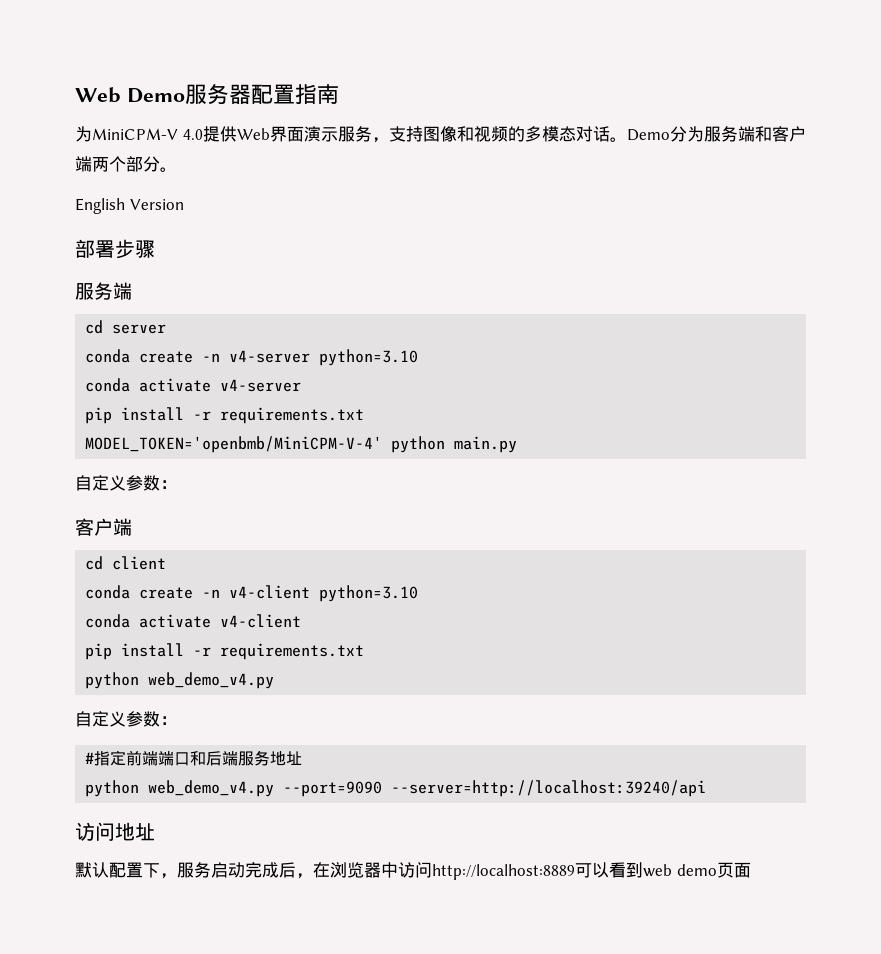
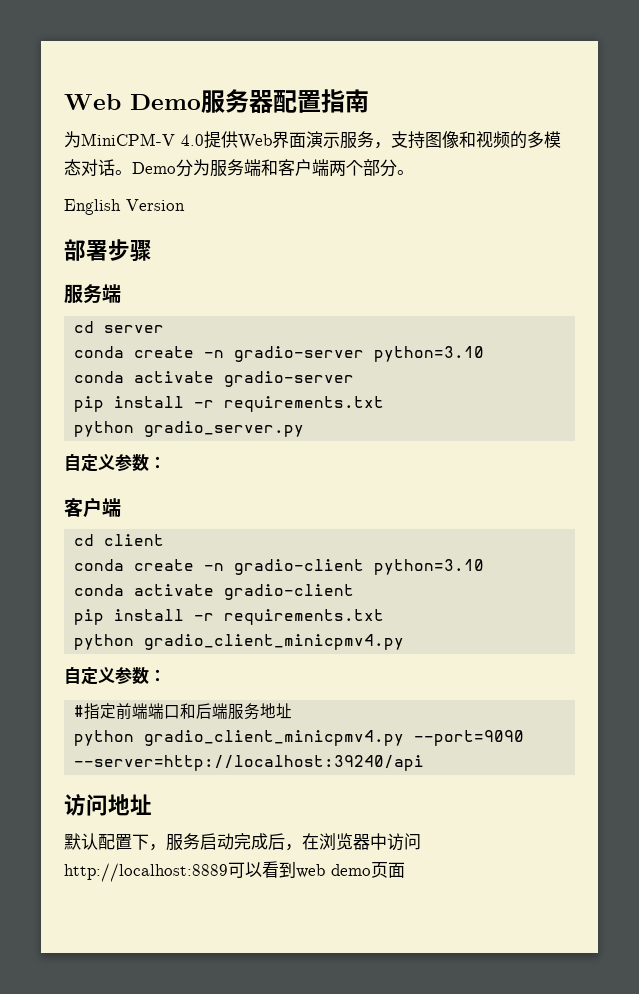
- conda create -n v4-server python=3.10
- conda activate v4-server
+ conda create -n gradio-server python=3.10
+ conda activate gradio-server
  pip install -r requirements.txt
- MODEL_TOKEN='openbmb/MiniCPM-V-4' python main.py
+ python gradio_server.py
- conda create -n v4-client python=3.10
- conda activate v4-client
+ conda create -n gradio-client python=3.10
+ conda activate gradio-client
  pip install -r requirements.txt
- python web_demo_v4.py
+ python gradio_client_minicpmv4.py
- python web_demo_v4.py --port=9090 --server=http://localhost:39240/api
+ python gradio_client_minicpmv4.py --port=9090 --server=http://localhost:39240/api

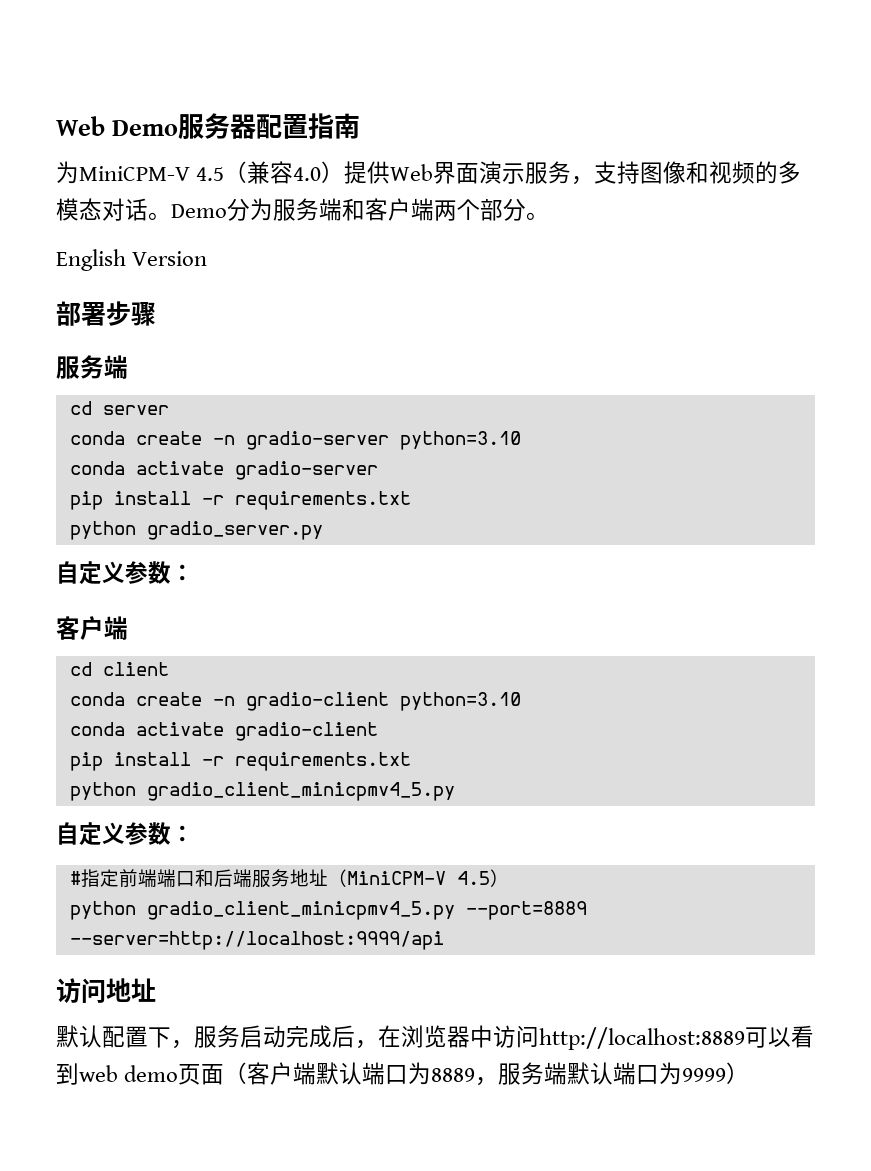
- 为MiniCPM-V 4.0提供Web界面演示服务，支持图像和视频的多模态对话。
+ 为MiniCPM-V 4.5（兼容4.0）提供Web界面演示服务，支持图像和视频的多模态对话。
  conda activate gradio-client
  pip install -r requirements.txt
- python gradio_client_minicpmv4.py
+ python gradio_client_minicpmv4_5.py
- #指定前端端口和后端服务地址
- python gradio_client_minicpmv4.py --port=9090 --server=http://localhost:39240/api
+ #指定前端端口和后端服务地址（MiniCPM-V 4.5）
+ python gradio_client_minicpmv4_5.py --port=8889 --server=http://localhost:9999/api
- 默认配置下，服务启动完成后，在浏览器中访问http://localhost:8889可以看到web demo页面
+ 默认配置下，服务启动完成后，在浏览器中访问http://localhost:8889可以看到web demo页面（客户端默认端口为8889，服务端默认端口为9999）

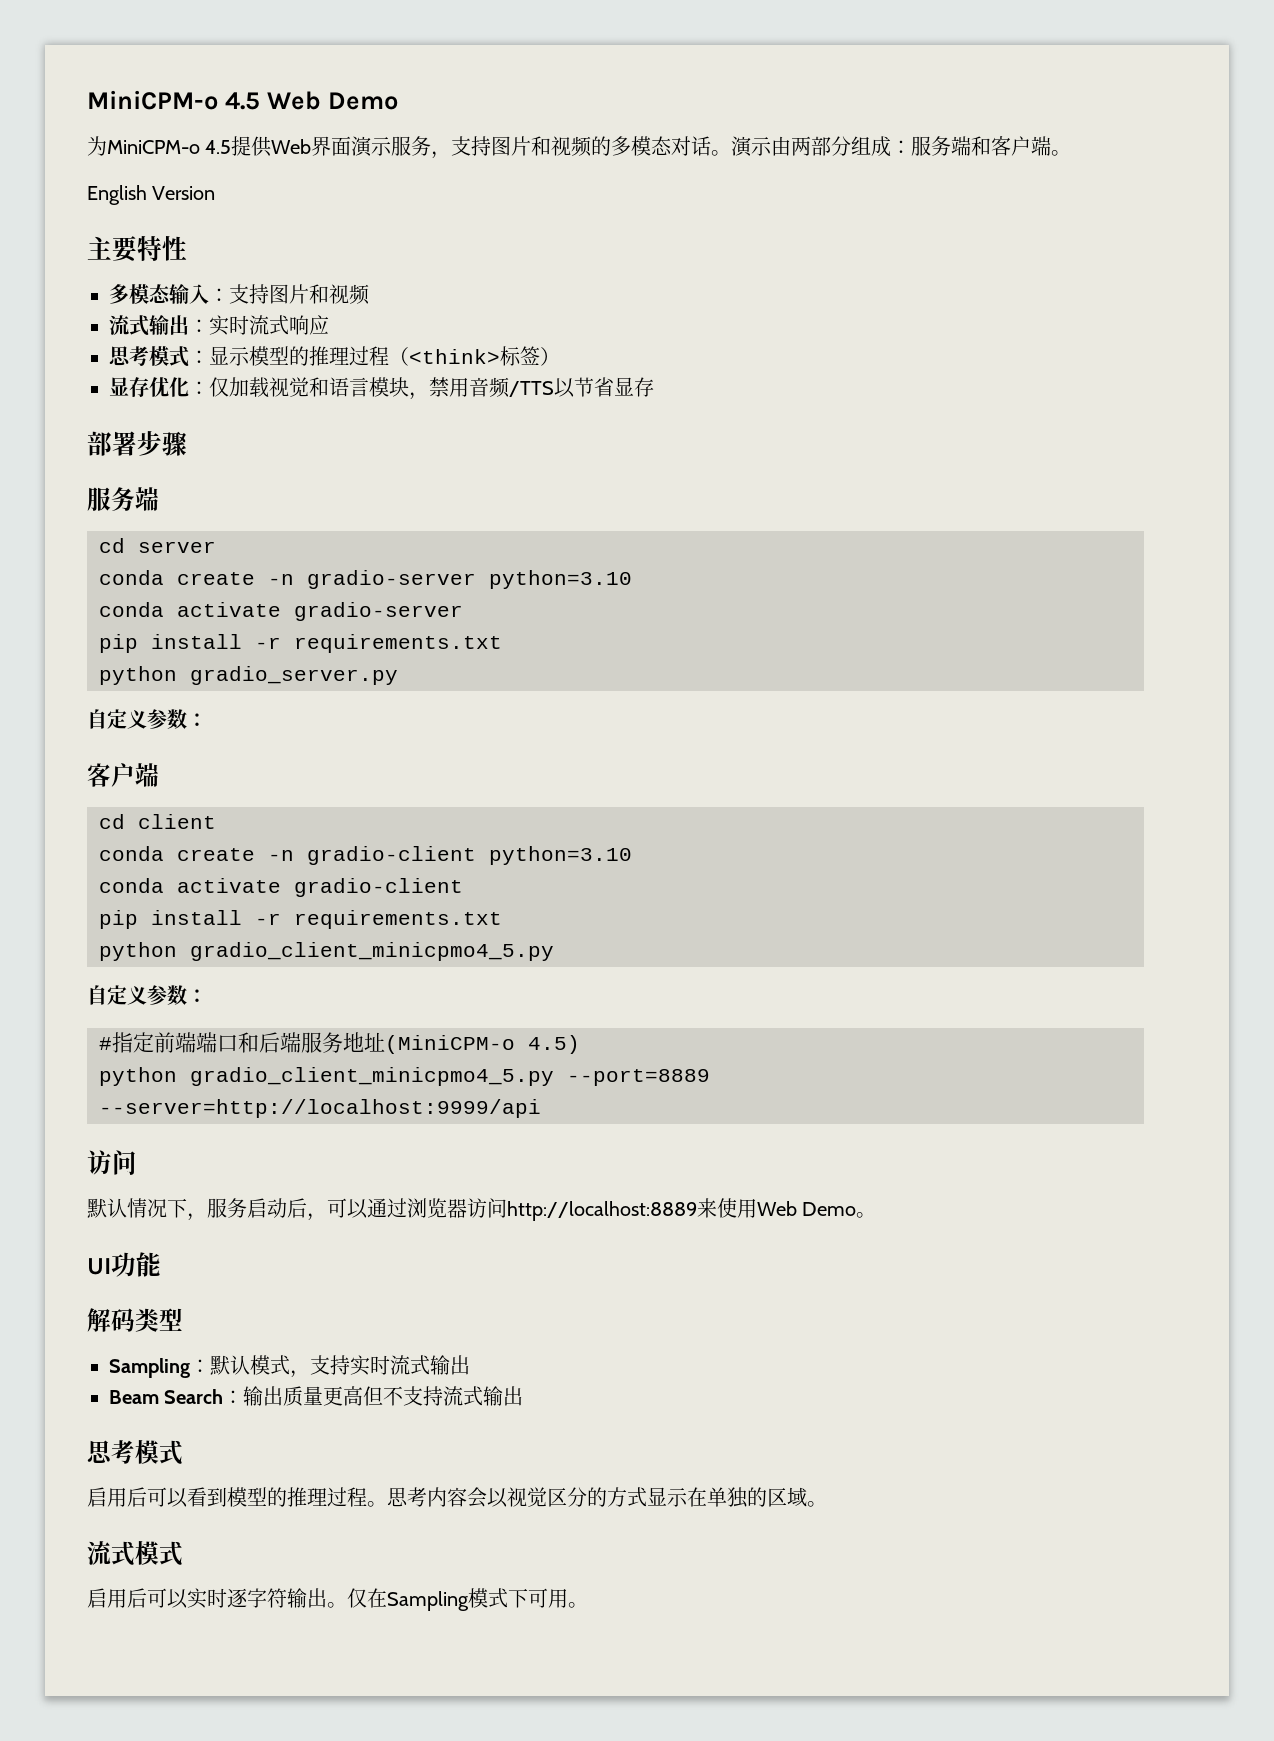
- Web Demo服务器配置指南
- 为MiniCPM-V 4.5（兼容4.0）提供Web界面演示服务，支持图像和视频的多模态对话。
+ MiniCPM-o 4.5 Web Demo
+ 为MiniCPM-o 4.5提供Web界面演示服务，支持图片和视频的多模态对话。
- Demo分为服务端和客户端两个部分。
+ 演示由两部分组成：服务端和客户端。
+ 主要特性
+ 多模态输入：支持图片和视频
+ 流式输出：实时流式响应
+ 思考模式：显示模型的推理过程（<think>标签）
+ 显存优化：仅加载视觉和语言模块，禁用音频/TTS以节省显存
  conda activate gradio-client
  pip install -r requirements.txt
- python gradio_client_minicpmv4_5.py
+ python gradio_client_minicpmo4_5.py
- #指定前端端口和后端服务地址（MiniCPM-V 4.5）
- python gradio_client_minicpmv4_5.py --port=8889 --server=http://localhost:9999/api
- 访问地址
- 默认配置下，服务启动完成后，在浏览器中访问http://localhost:8889可以看到web demo页面（客户端默认端口为8889，服务端默认端口为9999）
+ #指定前端端口和后端服务地址(MiniCPM-o 4.5)
+ python gradio_client_minicpmo4_5.py --port=8889 --server=http://localhost:9999/api
+ 访问
+ 默认情况下，服务启动后，可以通过浏览器访问http://localhost:8889来使用Web Demo。
+ UI功能
+ 解码类型
+ Sampling：默认模式，支持实时流式输出
+ Beam Search：输出质量更高但不支持流式输出
+ 思考模式
+ 启用后可以看到模型的推理过程。思考内容会以视觉区分的方式显示在单独的区域。
+ 流式模式
+ 启用后可以实时逐字符输出。仅在Sampling模式下可用。

